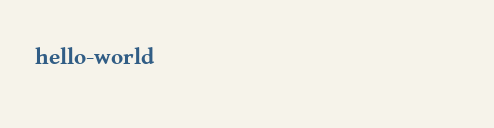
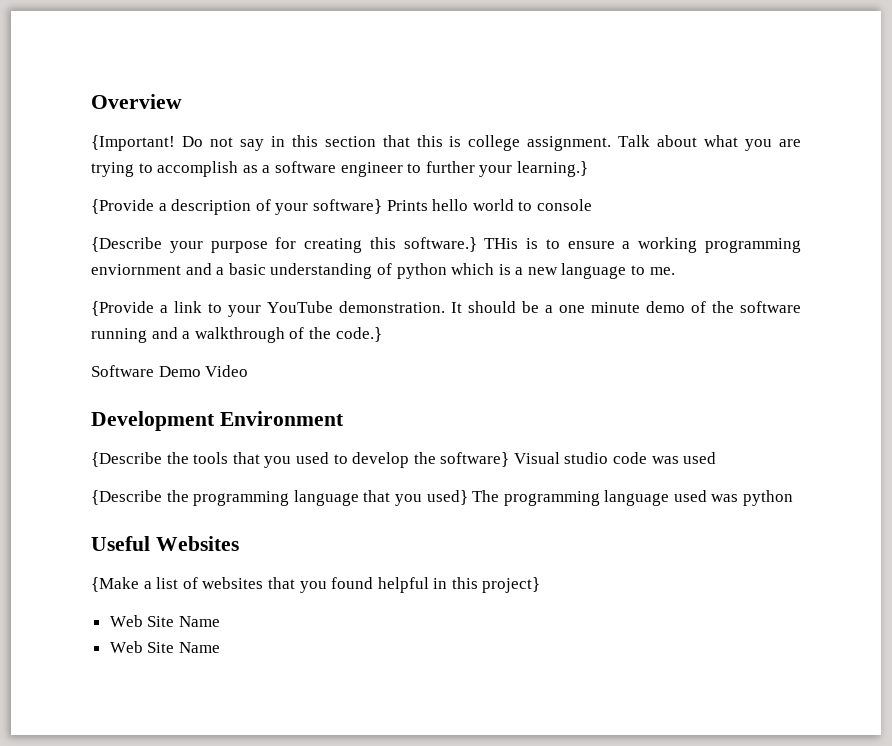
- hello-world
+ Overview
+ {Important! Do not say in this section that this is college assignment. Talk about what you are trying to accomplish as a software engineer to further your learning.}
+ {Provide a description of your software} Prints hello world to console
+ {Describe your purpose for creating this software.} THis is to ensure a working programming enviornment and a basic understanding of python which is a new language to me.
+ {Provide a link to your YouTube demonstration. It should be a one minute demo of the software running and a walkthrough of the code.}
+ Software Demo Video
+ Development Environment
+ {Describe the tools that you used to develop the software} Visual studio code was used
+ {Describe the programming language that you used} The programming language used was python
+ Useful Websites
+ {Make a list of websites that you found helpful in this project}
+ Web Site Name
+ Web Site Name

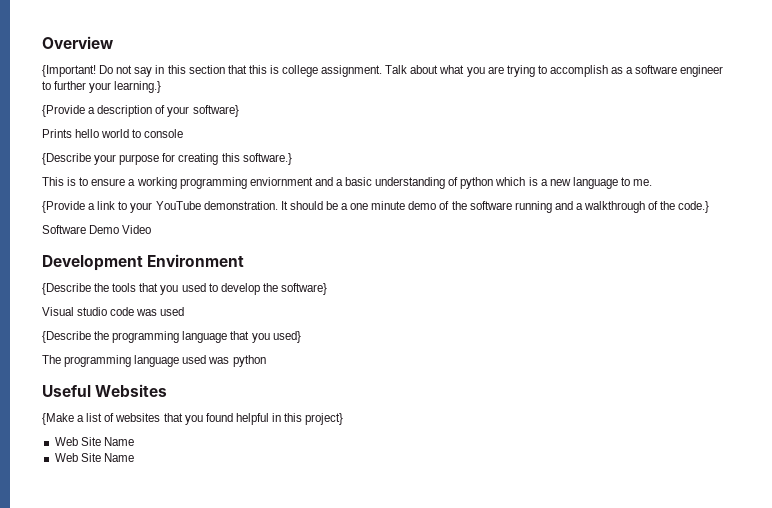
- {Provide a description of your software} Prints hello world to console
+ {Provide a description of your software}
+ Prints hello world to console
- {Describe your purpose for creating this software.} THis is to ensure a working programming enviornment and a basic understanding of python which is a new language to me.
+ {Describe your purpose for creating this software.}
+ This is to ensure a working programming enviornment and a basic understanding of python which is a new language to me.
- {Describe the tools that you used to develop the software} Visual studio code was used
+ {Describe the tools that you used to develop the software}
+ Visual studio code was used
- {Describe the programming language that you used} The programming language used was python
+ {Describe the programming language that you used}
+ The programming language used was python

